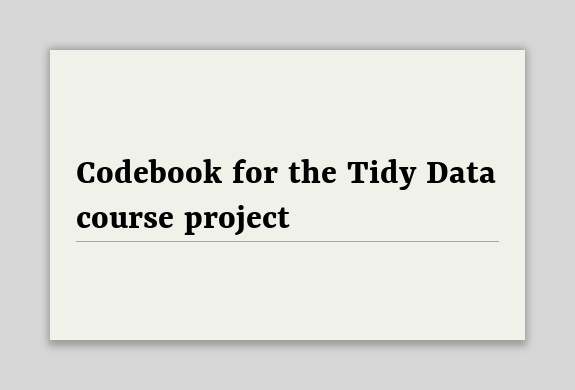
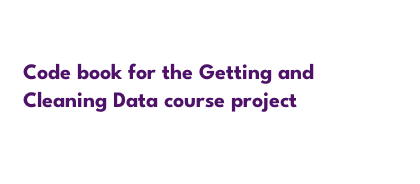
- Codebook for the Tidy Data course project
+ Code book for the Getting and Cleaning Data course project

